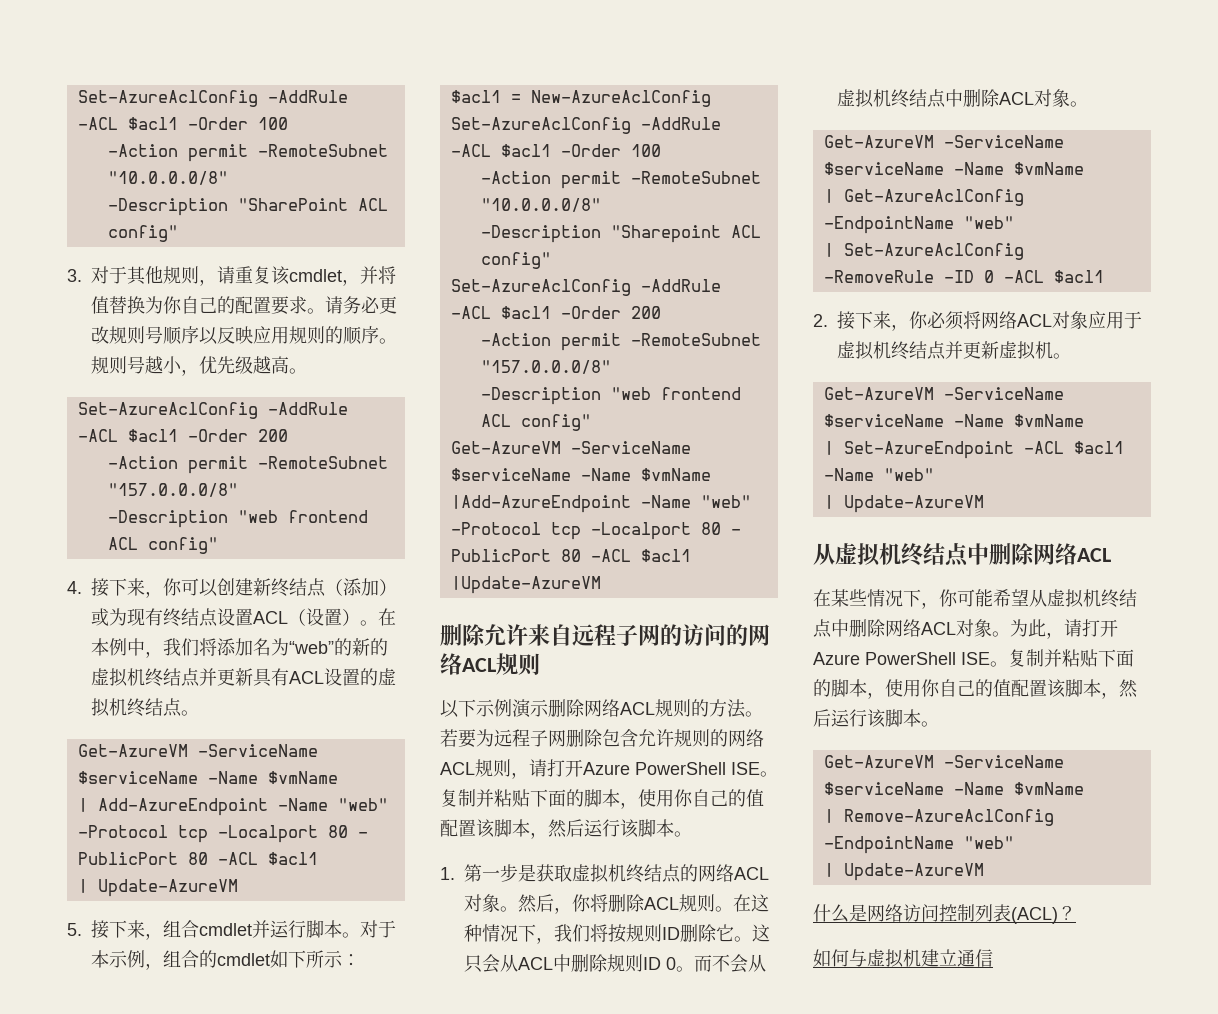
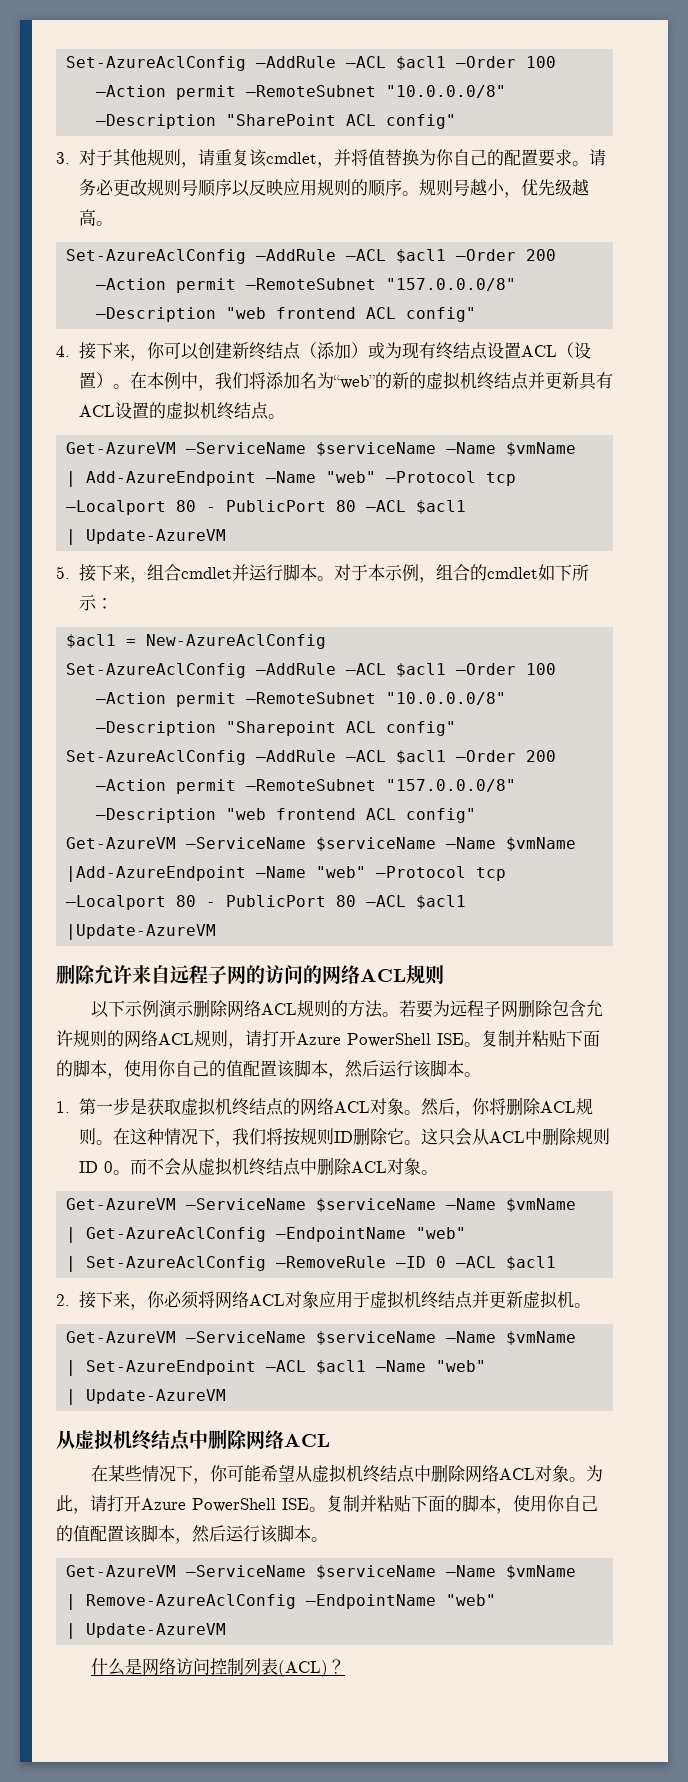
- 如何与虚拟机建立通信

